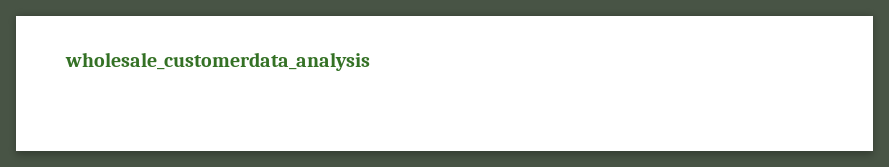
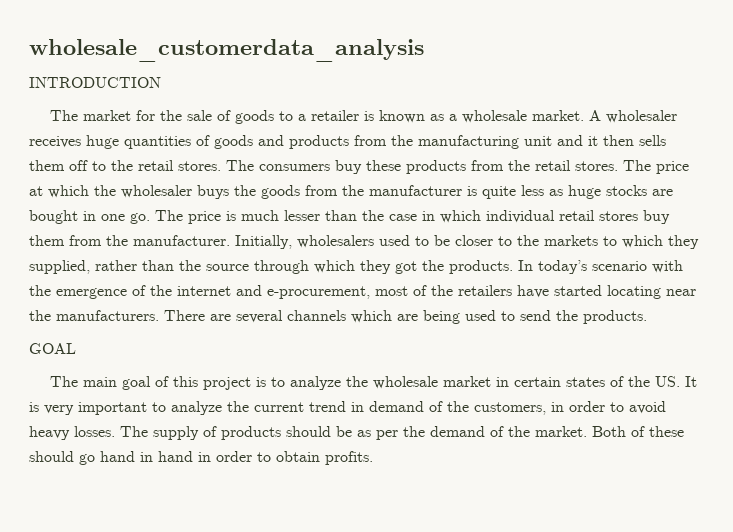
+ INTRODUCTION
+ The market for the sale of goods to a retailer is known as a wholesale market. A wholesaler receives huge quantities of goods and products from the manufacturing unit and it then sells them off to the retail stores. The consumers buy these products from the retail stores. The price at which the wholesaler buys the goods from the manufacturer is quite less as huge stocks are bought in one go. The price is much lesser than the case in which individual retail stores buy them from the manufacturer. Initially, wholesalers used to be closer to the markets to which they supplied, rather than the source through which they got the products. In today’s scenario with the emergence of the internet and e-procurement, most of the retailers have started locating near the manufacturers. There are several channels which are being used to send the products.
+ GOAL
+ The main goal of this project is to analyze the wholesale market in certain states of the US. It is very important to analyze the current trend in demand of the customers, in order to avoid heavy losses. The supply of products should be as per the demand of the market. Both of these should go hand in hand in order to obtain profits.

